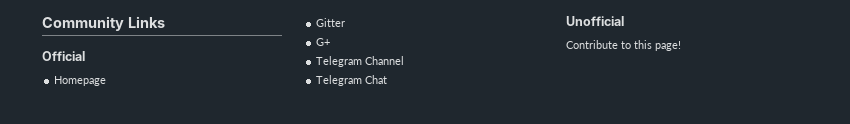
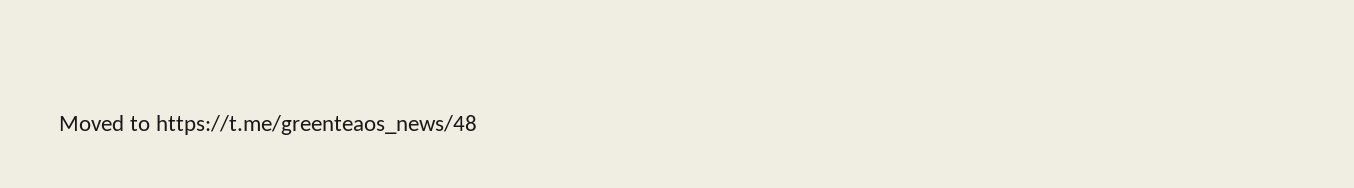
- Community Links
- Official
- Homepage
- Gitter
- G+
- Telegram Channel
- Telegram Chat
- Unofficial
- Contribute to this page!
+ Moved to https://t.me/greenteaos_news/48

